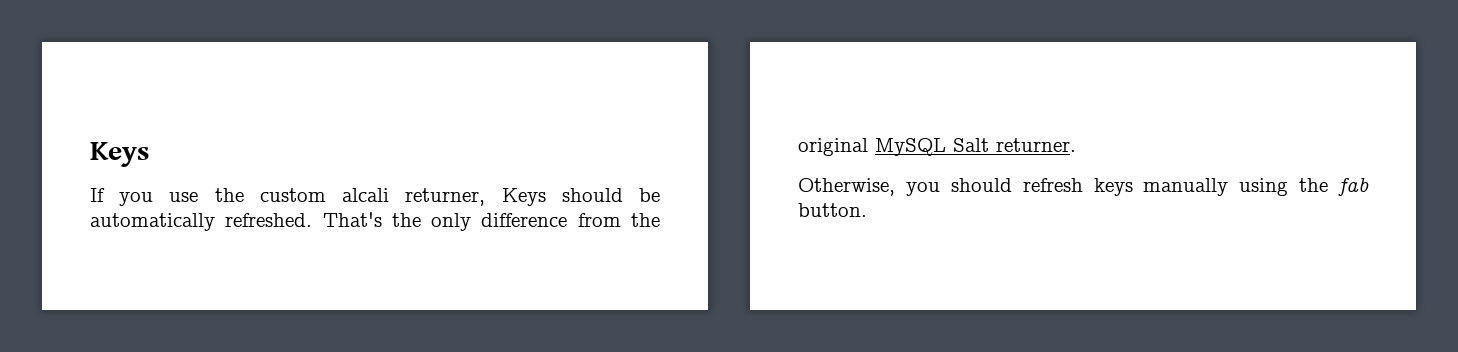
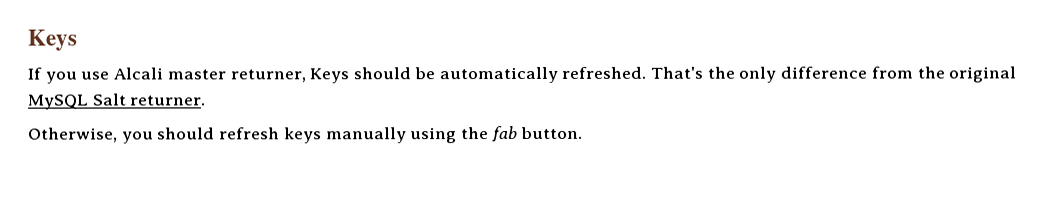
- If you use the custom alcali returner, Keys should be automatically refreshed.
+ If you use Alcali master returner, Keys should be automatically refreshed.

